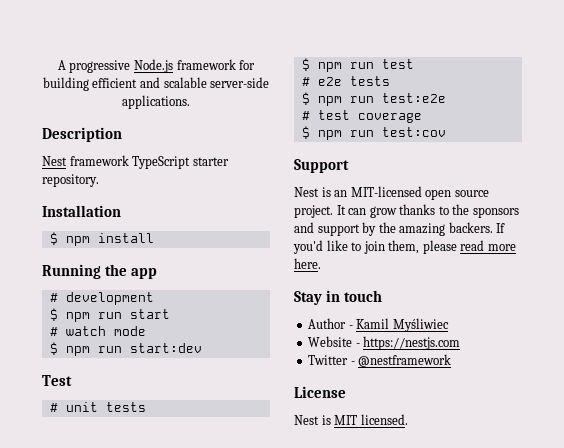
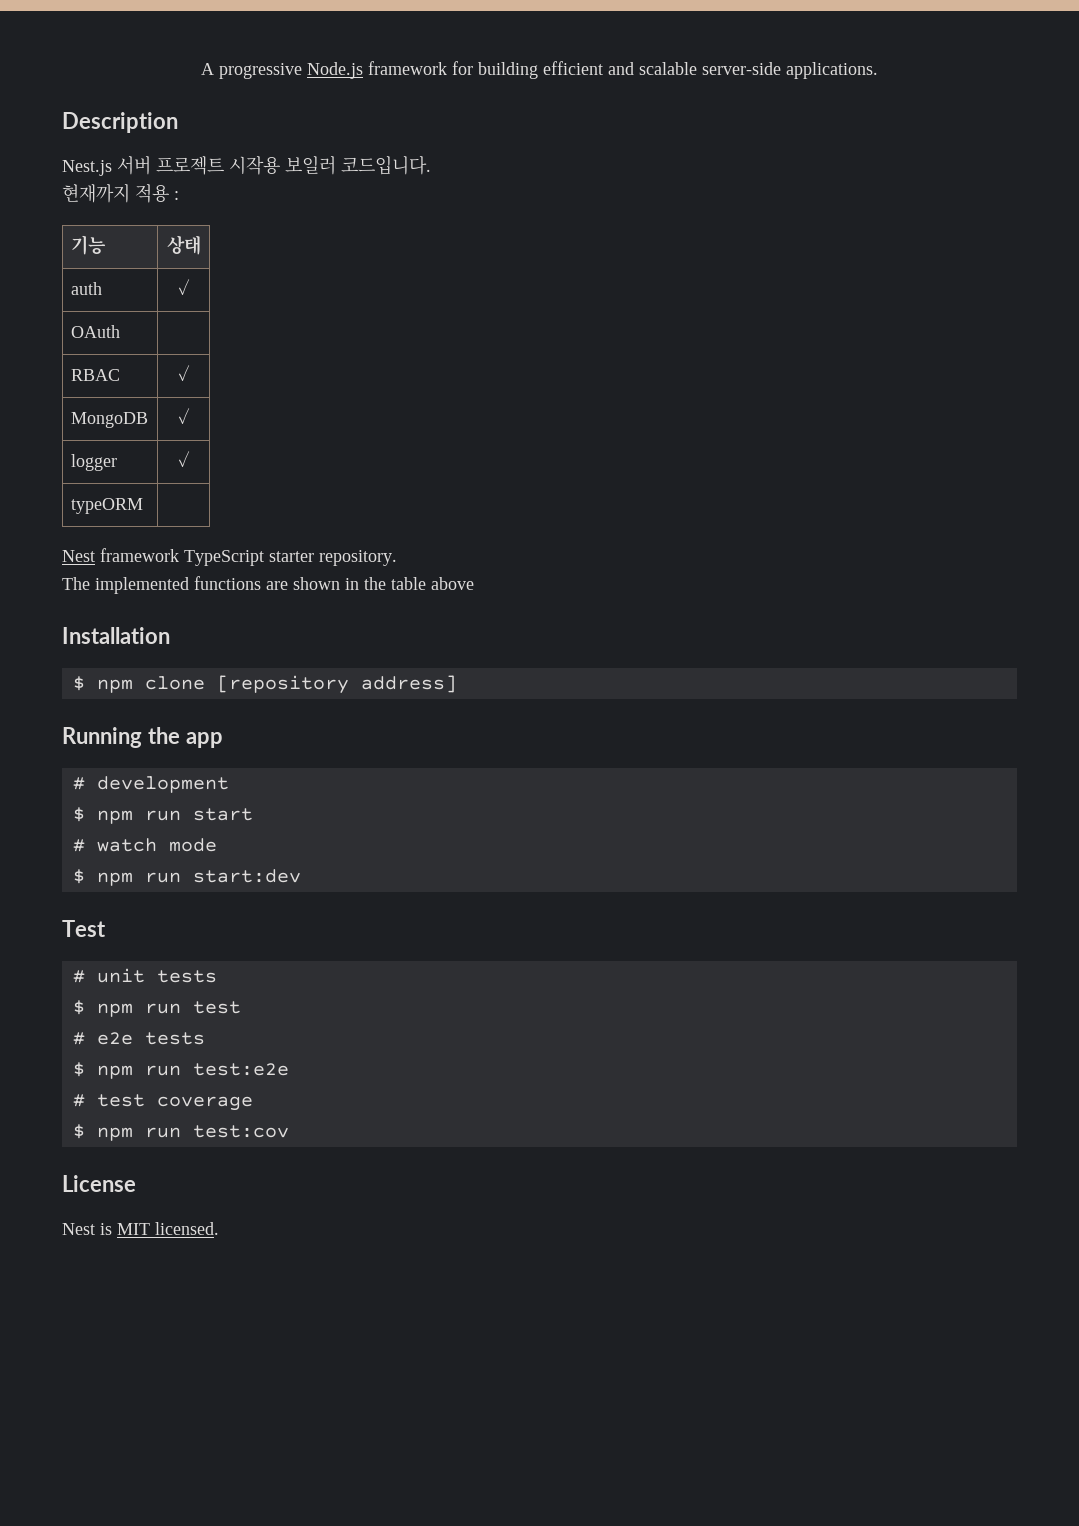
+ Nest.js 서버 프로젝트 시작용 보일러 코드입니다.
+ 현재까지 적용 :
+ 기능 | 상태
+ auth | ✓
+ OAuth |
+ RBAC | ✓
+ MongoDB | ✓
+ logger | ✓
+ typeORM |
+ The implemented functions are shown in the table above
- $ npm install
+ $ npm clone [repository address]
- Support
- Nest is an MIT-licensed open source project. It can grow thanks to the sponsors and support by the amazing backers. If you'd like to join them, please read more here.
- Stay in touch
- Author - Kamil Myśliwiec
- Website - https://nestjs.com
- Twitter - @nestframework

